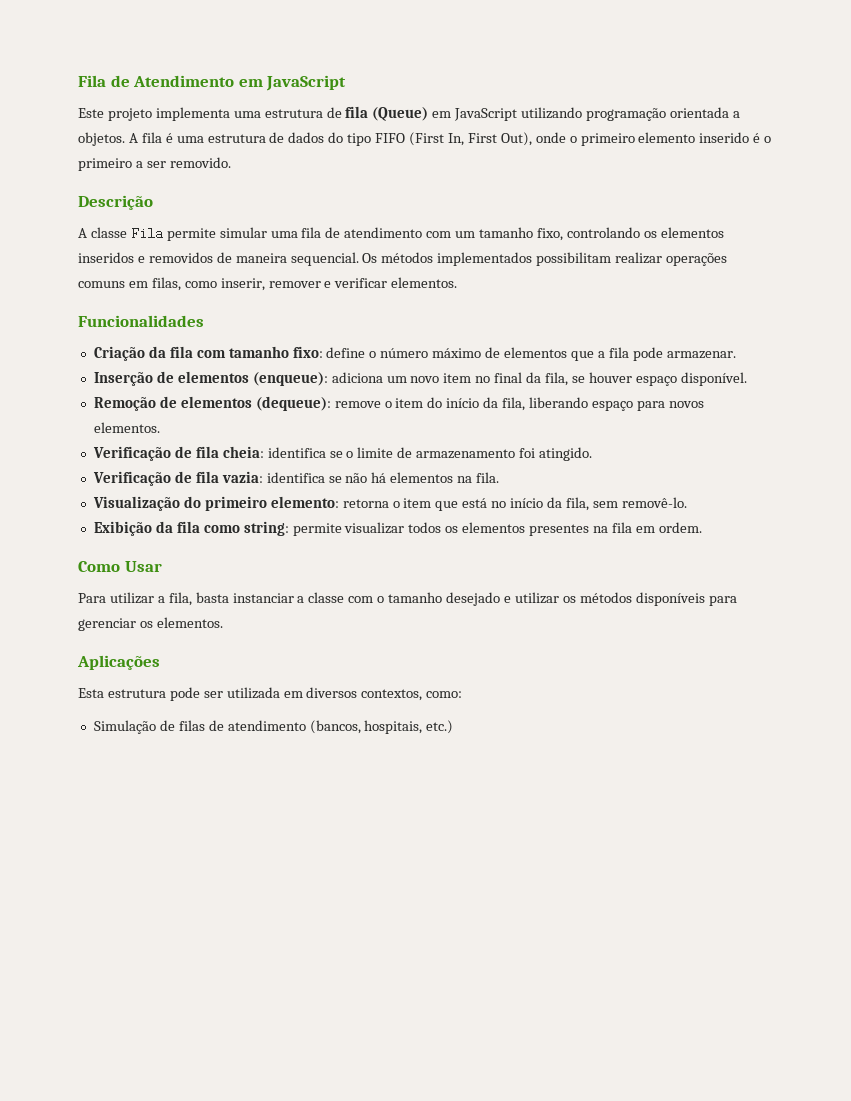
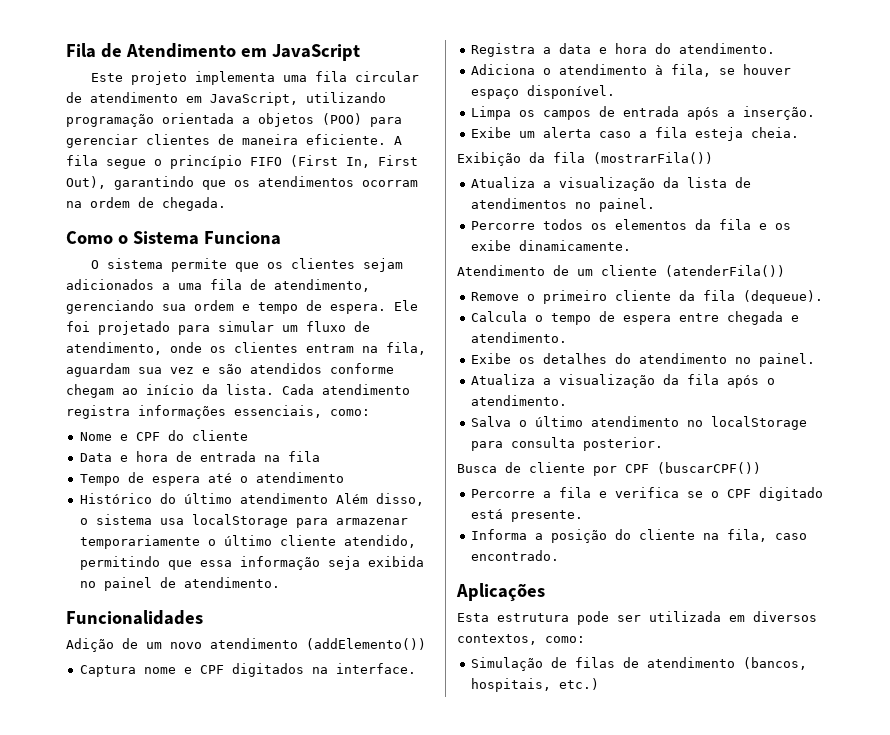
- Este projeto implementa uma estrutura de fila (Queue) em JavaScript utilizando programação orientada a objetos. A fila é uma estrutura de dados do tipo FIFO (First In, First Out), onde o primeiro elemento inserido é o primeiro a ser removido.
- Descrição
- A classe Fila permite simular uma fila de atendimento com um tamanho fixo, controlando os elementos inseridos e removidos de maneira sequencial. Os métodos implementados possibilitam realizar operações comuns em filas, como inserir, remover e verificar elementos.
+ Este projeto implementa uma fila circular de atendimento em JavaScript, utilizando programação orientada a objetos (POO) para gerenciar clientes de maneira eficiente. A fila segue o princípio FIFO (First In, First Out), garantindo que os atendimentos ocorram na ordem de chegada.
+ Como o Sistema Funciona
+ O sistema permite que os clientes sejam adicionados a uma fila de atendimento, gerenciando sua ordem e tempo de espera. Ele foi projetado para simular um fluxo de atendimento, onde os clientes entram na fila, aguardam sua vez e são atendidos conforme chegam ao início da lista. Cada atendimento registra informações essenciais, como:
+ Nome e CPF do cliente
+ Data e hora de entrada na fila
+ Tempo de espera até o atendimento
+ Histórico do último atendimento Além disso, o sistema usa localStorage para armazenar temporariamente o último cliente atendido, permitindo que essa informação seja exibida no painel de atendimento.
  Funcionalidades
- Criação da fila com tamanho fixo: define o número máximo de elementos que a fila pode armazenar.
- Inserção de elementos (enqueue): adiciona um novo item no final da fila, se houver espaço disponível.
+ Adição de um novo atendimento (addElemento())
+ Captura nome e CPF digitados na interface.
+ Registra a data e hora do atendimento.
+ Adiciona o atendimento à fila, se houver espaço disponível.
- Remoção de elementos (dequeue): remove o item do início da fila, liberando espaço para novos elementos.
- Verificação de fila cheia: identifica se o limite de armazenamento foi atingido.
- Verificação de fila vazia: identifica se não há elementos na fila.
- Visualização do primeiro elemento: retorna o item que está no início da fila, sem removê-lo.
- Exibição da fila como string: permite visualizar todos os elementos presentes na fila em ordem.
- Como Usar
- Para utilizar a fila, basta instanciar a classe com o tamanho desejado e utilizar os métodos disponíveis para gerenciar os elementos.
+ Limpa os campos de entrada após a inserção.
+ Exibe um alerta caso a fila esteja cheia.
+ Exibição da fila (mostrarFila())
+ Atualiza a visualização da lista de atendimentos no painel.
+ Percorre todos os elementos da fila e os exibe dinamicamente.
+ Atendimento de um cliente (atenderFila())
+ Remove o primeiro cliente da fila (dequeue).
+ Calcula o tempo de espera entre chegada e atendimento.
+ Exibe os detalhes do atendimento no painel.
+ Atualiza a visualização da fila após o atendimento.
+ Salva o último atendimento no localStorage para consulta posterior.
+ Busca de cliente por CPF (buscarCPF())
+ Percorre a fila e verifica se o CPF digitado está presente.
+ Informa a posição do cliente na fila, caso encontrado.

